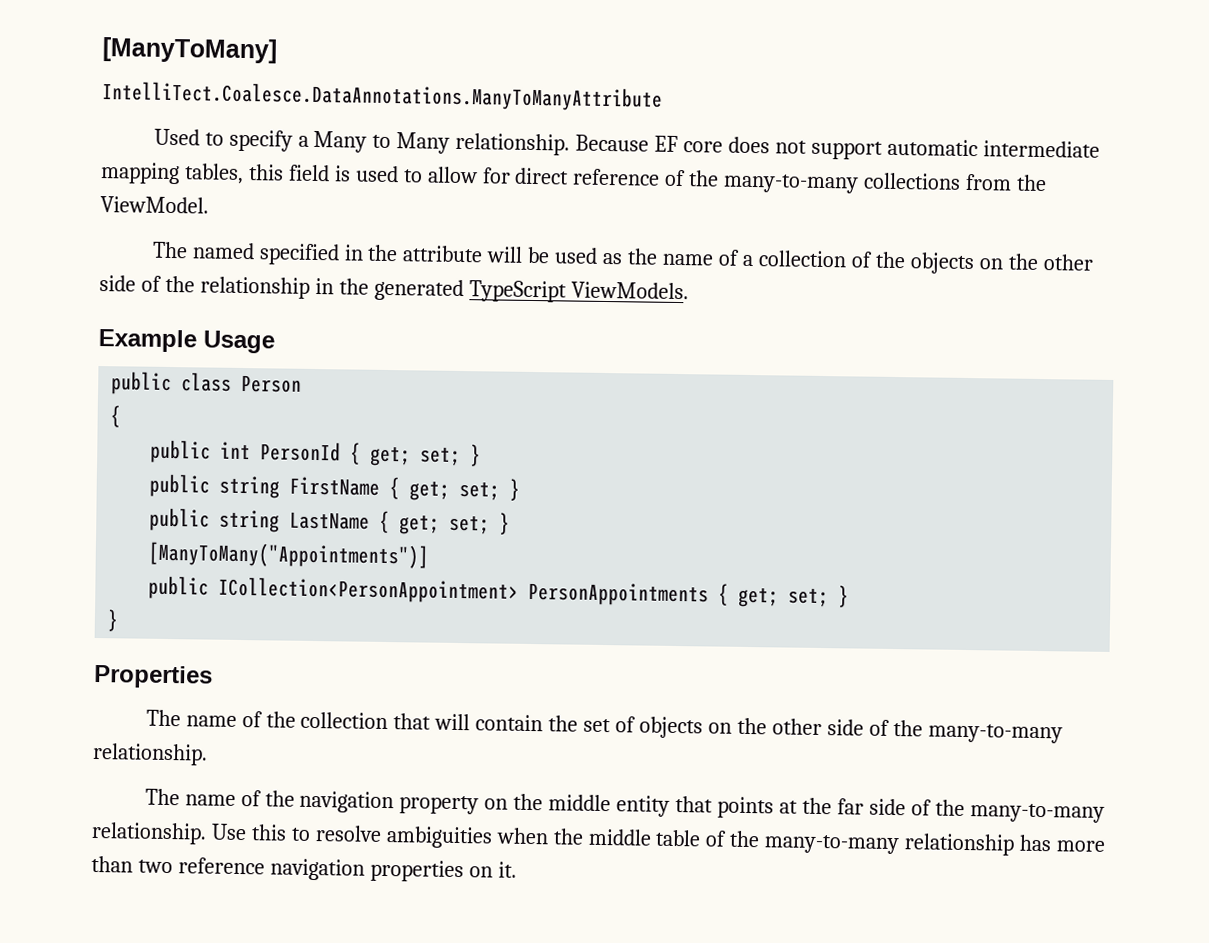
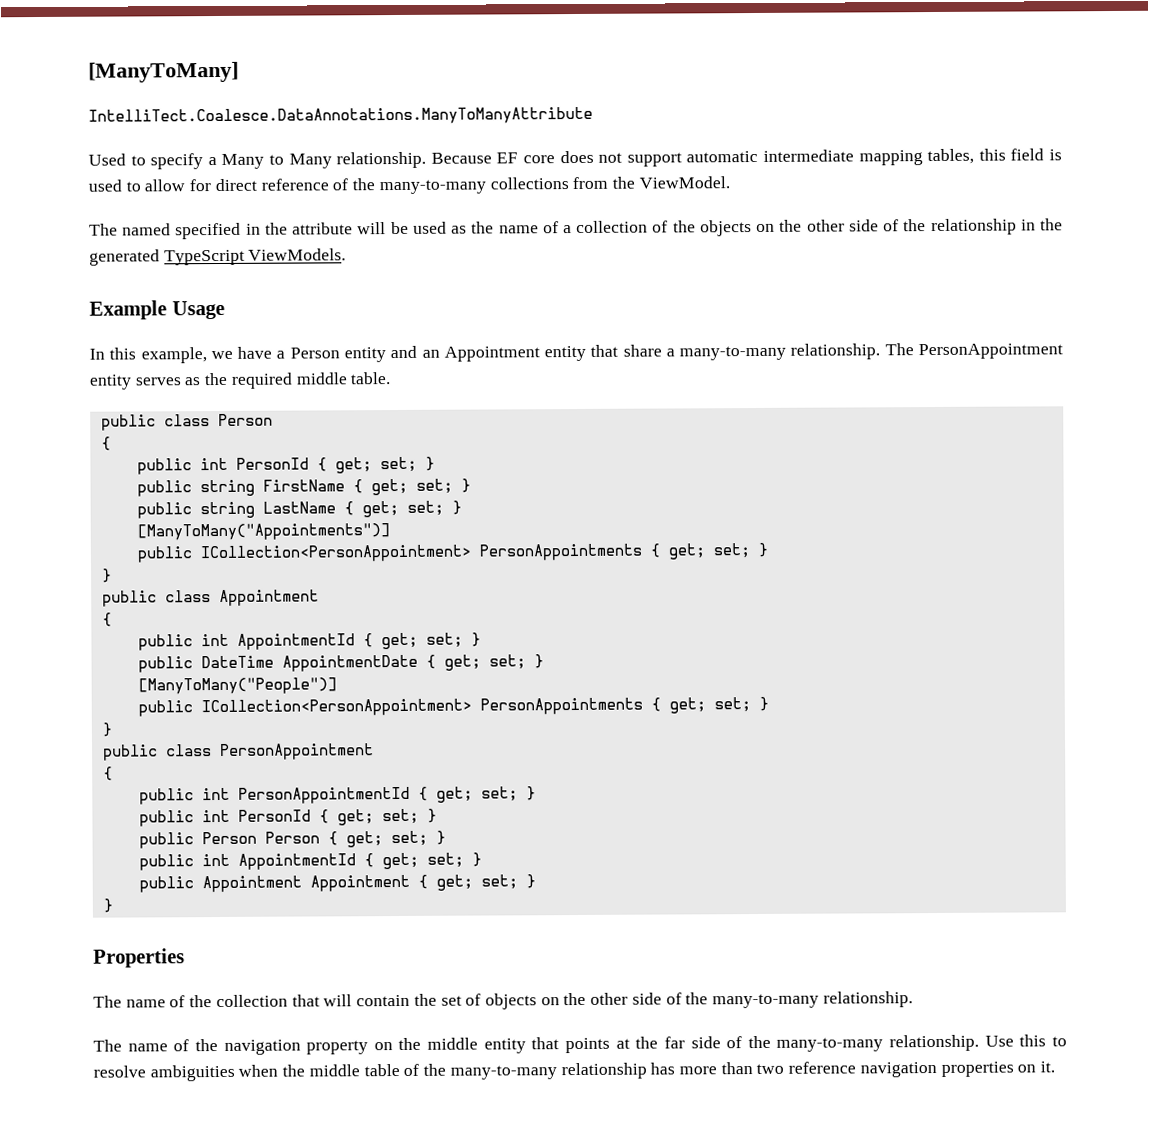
+ In this example, we have a Person entity and an Appointment entity that share a many-to-many relationship. The PersonAppointment entity serves as the required middle table.
+ public class Appointment
+ {
+ public int AppointmentId { get; set; }
+ public DateTime AppointmentDate { get; set; }
+ [ManyToMany("People")]
+ public ICollection<PersonAppointment> PersonAppointments { get; set; }
+ }
+ public class PersonAppointment
+ {
+ public int PersonAppointmentId { get; set; }
+ public int PersonId { get; set; }
+ public Person Person { get; set; }
+ public int AppointmentId { get; set; }
+ public Appointment Appointment { get; set; }
+ }

